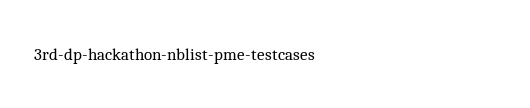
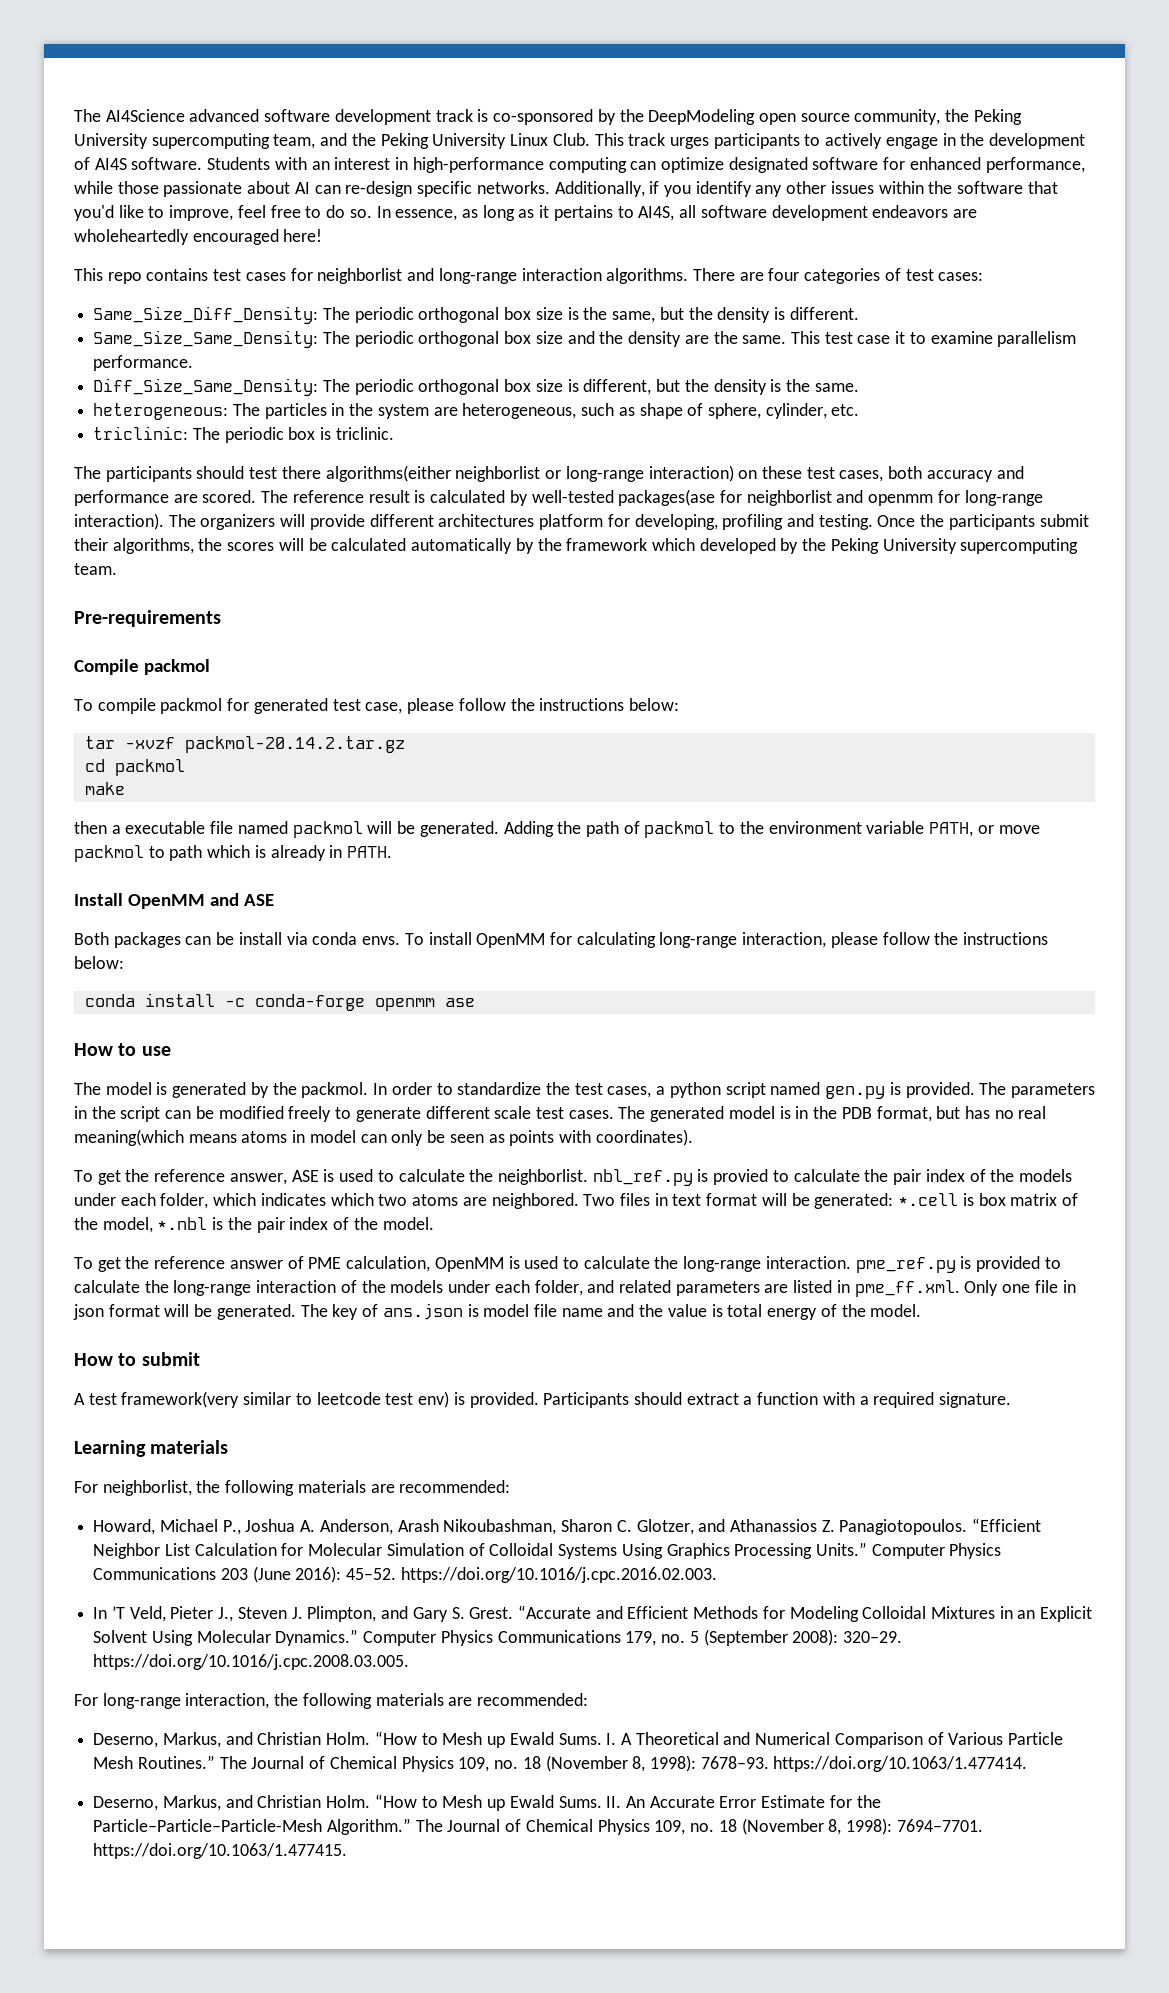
- 3rd-dp-hackathon-nblist-pme-testcases
+ The AI4Science advanced software development track is co-sponsored by the DeepModeling open source community, the Peking University supercomputing team, and the Peking University Linux Club. This track urges participants to actively engage in the development of AI4S software. Students with an interest in high-performance computing can optimize designated software for enhanced performance, while those passionate about AI can re-design specific networks. Additionally, if you identify any other issues within the software that you'd like to improve, feel free to do so. In essence, as long as it pertains to AI4S, all software development endeavors are wholeheartedly encouraged here!
+ This repo contains test cases for neighborlist and long-range interaction algorithms. There are four categories of test cases:
+ Same_Size_Diff_Density: The periodic orthogonal box size is the same, but the density is different.
+ Same_Size_Same_Density: The periodic orthogonal box size and the density are the same. This test case it to examine parallelism performance.
+ Diff_Size_Same_Density: The periodic orthogonal box size is different, but the density is the same.
+ heterogeneous: The particles in the system are heterogeneous, such as shape of sphere, cylinder, etc.
+ triclinic: The periodic box is triclinic.
+ The participants should test there algorithms(either neighborlist or long-range interaction) on these test cases, both accuracy and performance are scored. The reference result is calculated by well-tested packages(ase for neighborlist and openmm for long-range interaction). The organizers will provide different architectures platform for developing, profiling and testing. Once the participants submit their algorithms, the scores will be calculated automatically by the framework which developed by the Peking University supercomputing team.
+ Pre-requirements
+ Compile packmol
+ To compile packmol for generated test case, please follow the instructions below:
+ tar -xvzf packmol-20.14.2.tar.gz
+ cd packmol
+ make
+ then a executable file named packmol will be generated. Adding the path of packmol to the environment variable PATH, or move packmol to path which is already in PATH.
+ Install OpenMM and ASE
+ Both packages can be install via conda envs. To install OpenMM for calculating long-range interaction, please follow the instructions below:
+ conda install -c conda-forge openmm ase
+ How to use
+ The model is generated by the packmol. In order to standardize the test cases, a python script named gen.py is provided. The parameters in the script can be modified freely to generate different scale test cases. The generated model is in the PDB format, but has no real meaning(which means atoms in model can only be seen as points with coordinates).
+ To get the reference answer, ASE is used to calculate the neighborlist. nbl_ref.py is provied to calculate the pair index of the models under each folder, which indicates which two atoms are neighbored. Two files in text format will be generated: *.cell is box matrix of the model, *.nbl is the pair index of the model.
+ To get the reference answer of PME calculation, OpenMM is used to calculate the long-range interaction. pme_ref.py is provided to calculate the long-range interaction of the models under each folder, and related parameters are listed in pme_ff.xml. Only one file in json format will be generated. The key of ans.json is model file name and the value is total energy of the model.
+ How to submit
+ A test framework(very similar to leetcode test env) is provided. Participants should extract a function with a required signature.
+ Learning materials
+ For neighborlist, the following materials are recommended:
+ Howard, Michael P., Joshua A. Anderson, Arash Nikoubashman, Sharon C. Glotzer, and Athanassios Z. Panagiotopoulos. “Efficient Neighbor List Calculation for Molecular Simulation of Colloidal Systems Using Graphics Processing Units.” Computer Physics Communications 203 (June 2016): 45–52. https://doi.org/10.1016/j.cpc.2016.02.003.
+ In ’T Veld, Pieter J., Steven J. Plimpton, and Gary S. Grest. “Accurate and Efficient Methods for Modeling Colloidal Mixtures in an Explicit Solvent Using Molecular Dynamics.” Computer Physics Communications 179, no. 5 (September 2008): 320–29. https://doi.org/10.1016/j.cpc.2008.03.005.
+ For long-range interaction, the following materials are recommended:
+ Deserno, Markus, and Christian Holm. “How to Mesh up Ewald Sums. I. A Theoretical and Numerical Comparison of Various Particle Mesh Routines.” The Journal of Chemical Physics 109, no. 18 (November 8, 1998): 7678–93. https://doi.org/10.1063/1.477414.
+ Deserno, Markus, and Christian Holm. “How to Mesh up Ewald Sums. II. An Accurate Error Estimate for the Particle–Particle–Particle-Mesh Algorithm.” The Journal of Chemical Physics 109, no. 18 (November 8, 1998): 7694–7701. https://doi.org/10.1063/1.477415.

